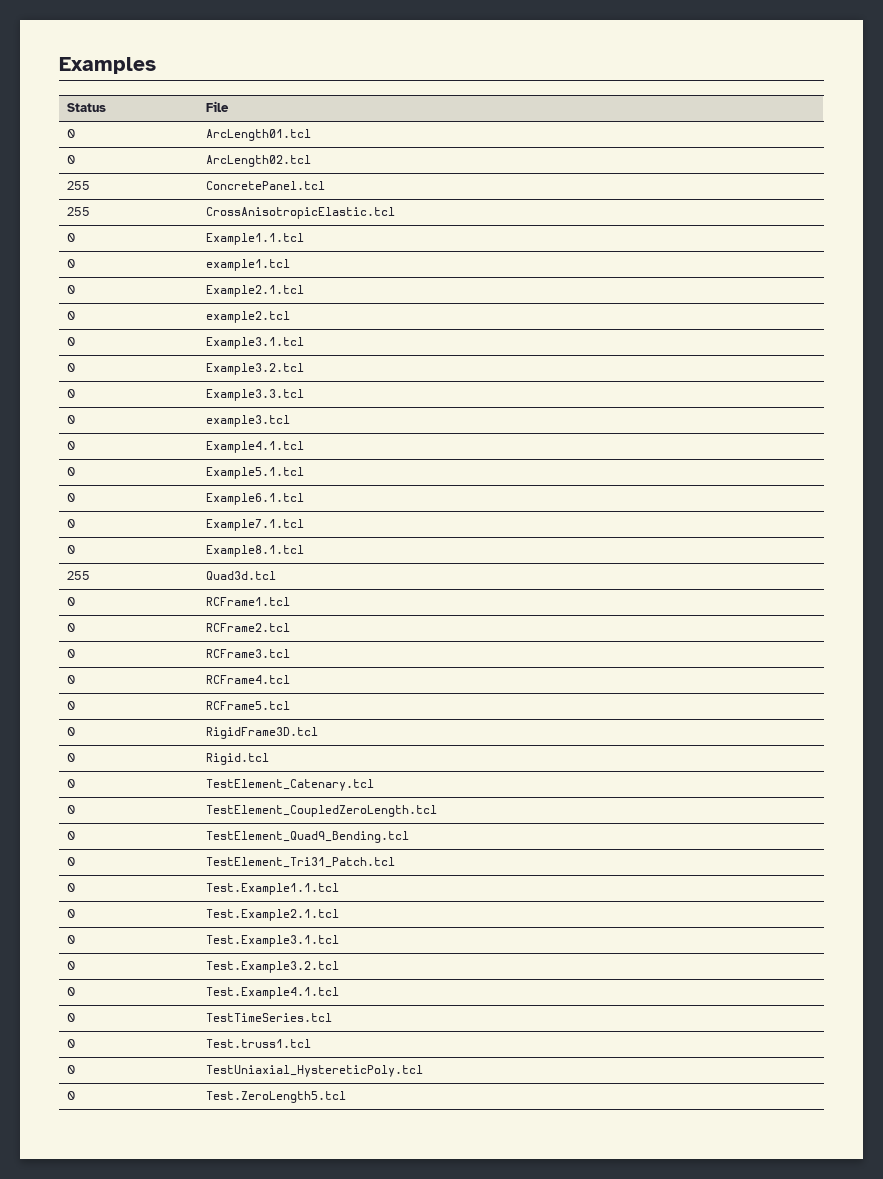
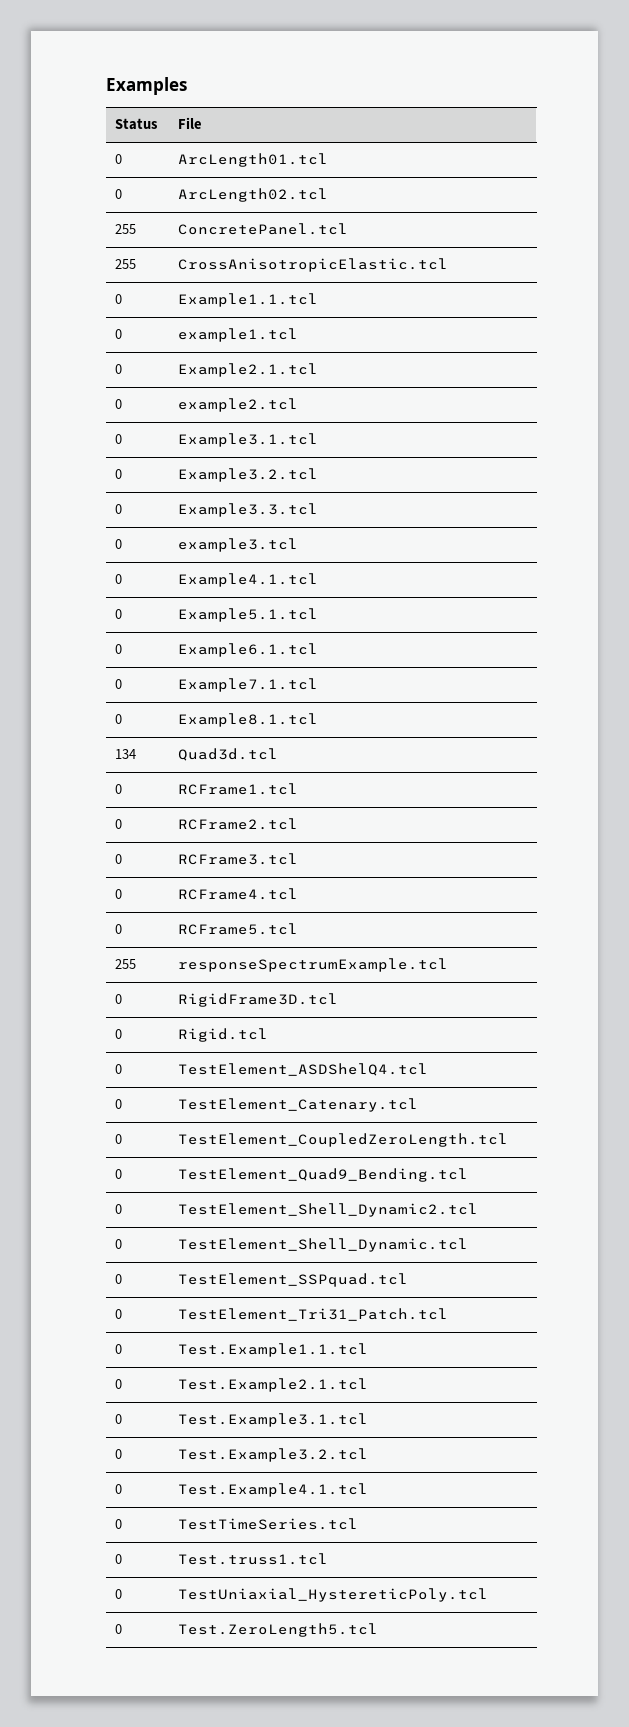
- 255 | Quad3d.tcl
+ 134 | Quad3d.tcl
+ 255 | responseSpectrumExample.tcl
+ 0 | TestElement_ASDShelQ4.tcl
+ 0 | TestElement_Shell_Dynamic2.tcl
+ 0 | TestElement_Shell_Dynamic.tcl
+ 0 | TestElement_SSPquad.tcl

